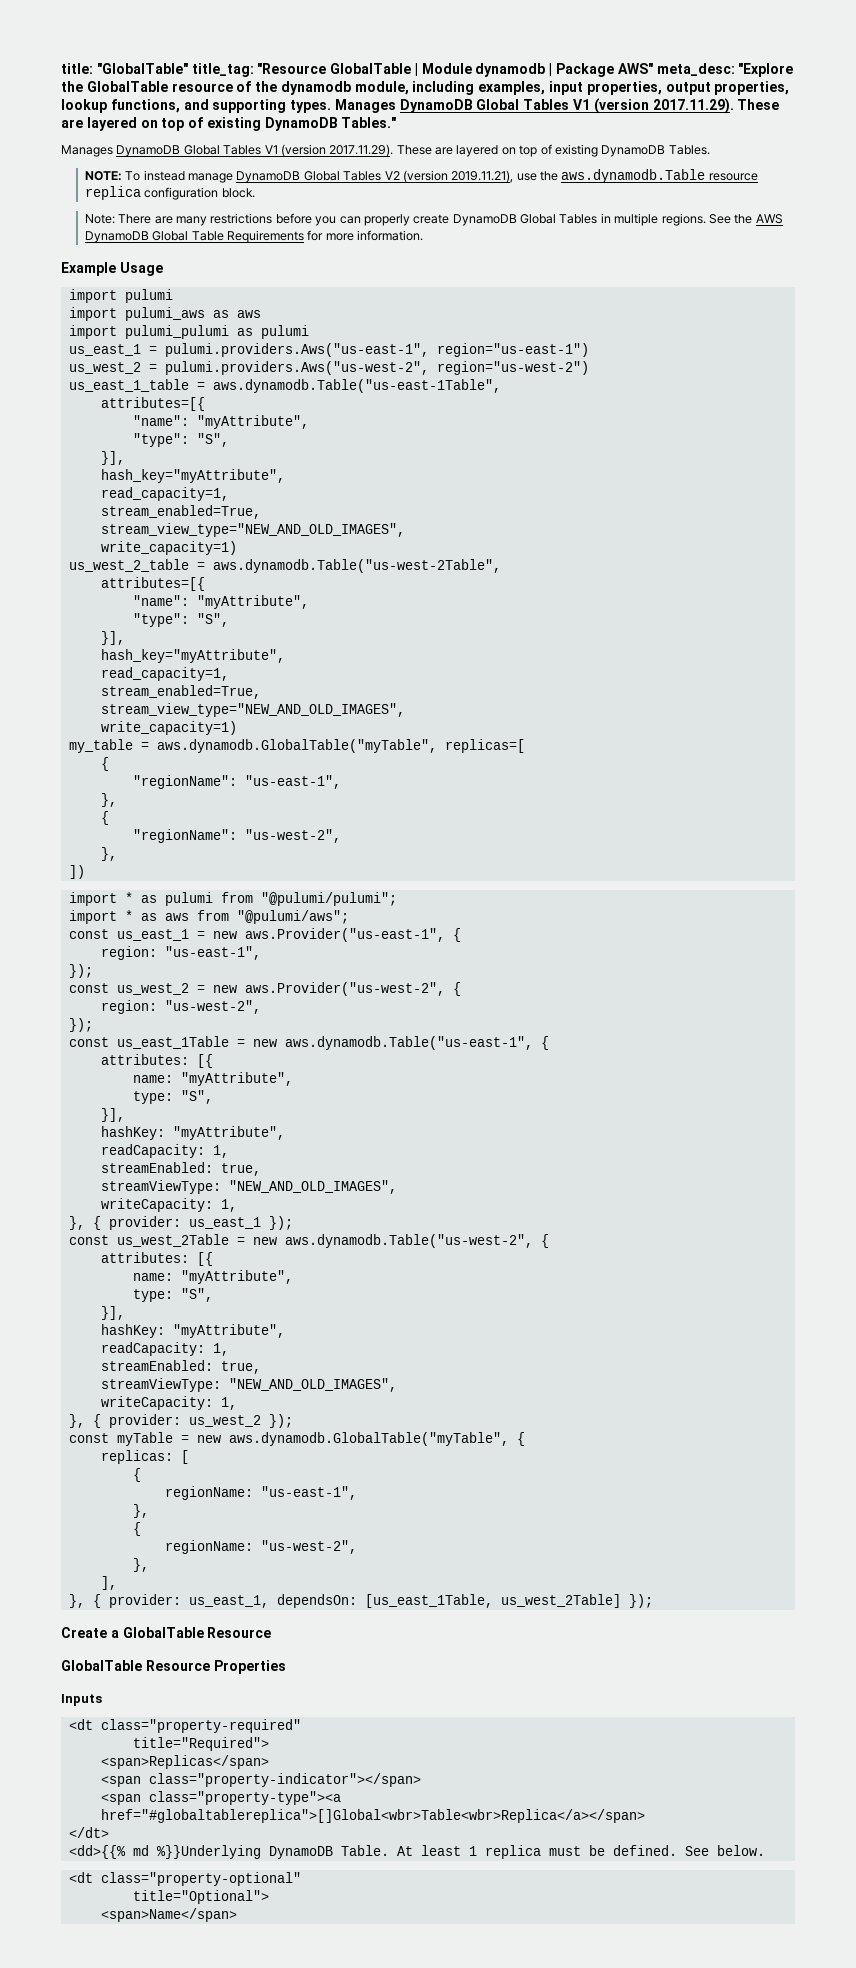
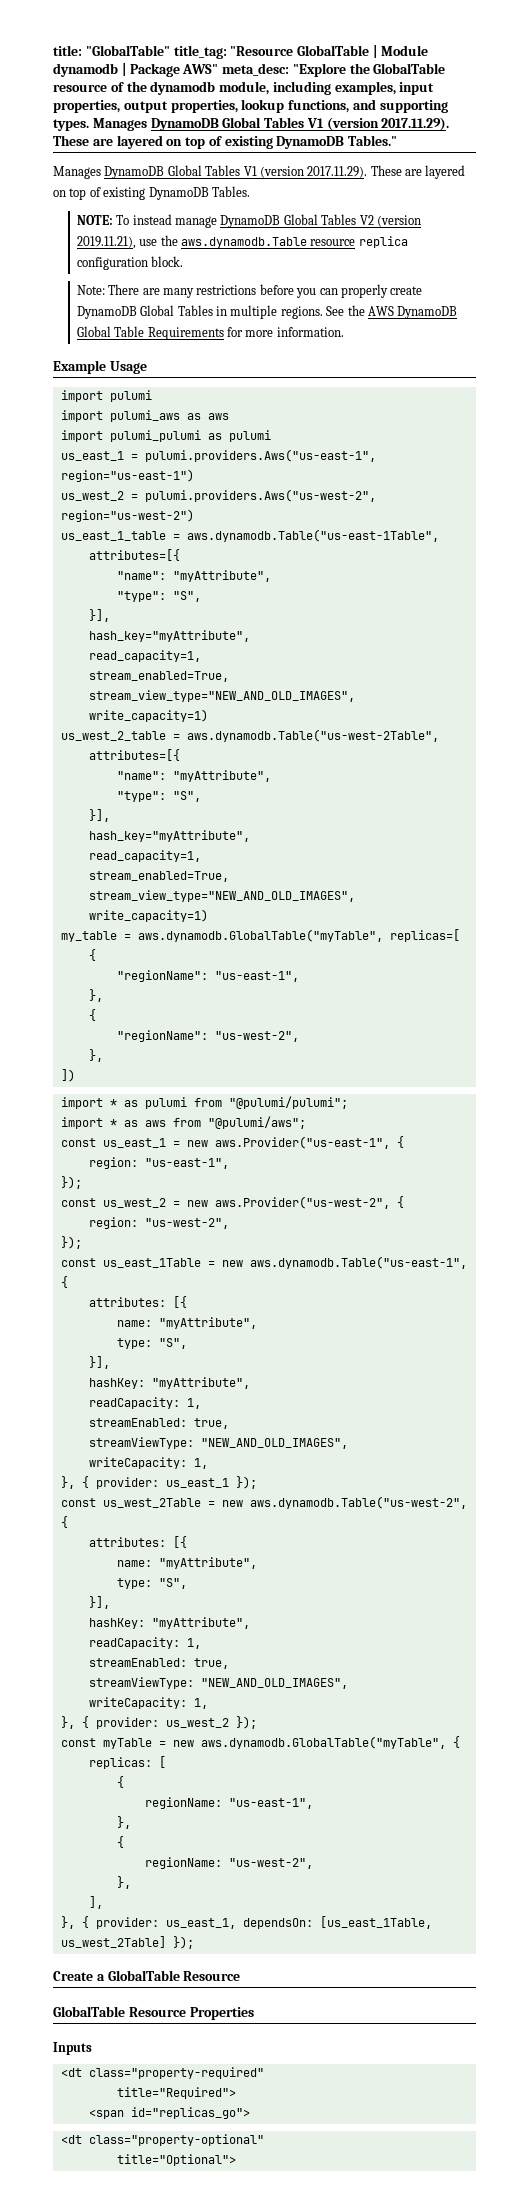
- <span>Replicas</span>
- <span class="property-indicator"></span>
- <span class="property-type"><a href="#globaltablereplica">[]Global<wbr>Table<wbr>Replica</a></span>
- </dt>
- <dd>{{% md %}}Underlying DynamoDB Table. At least 1 replica must be defined. See below.
+ <span id="replicas_go">
- <span>Name</span>

